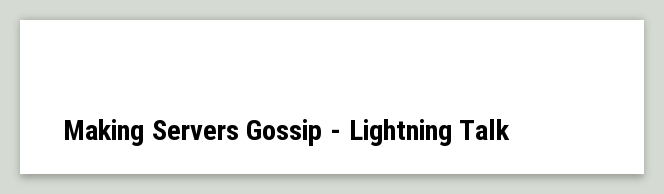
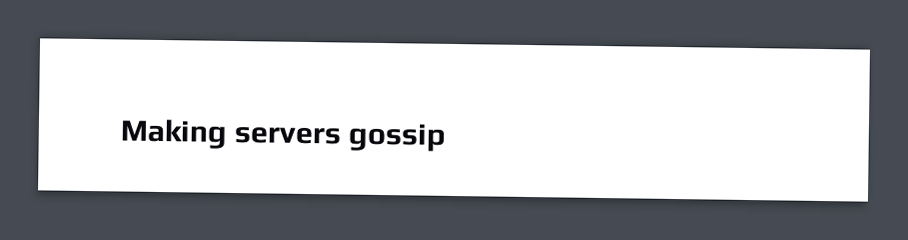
- Making Servers Gossip - Lightning Talk
+ Making servers gossip

